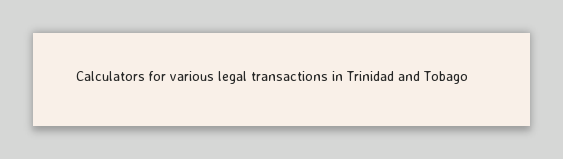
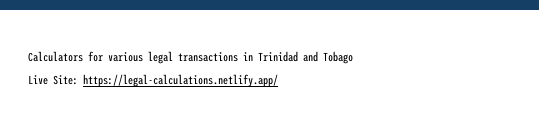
+ Live Site: https://legal-calculations.netlify.app/

